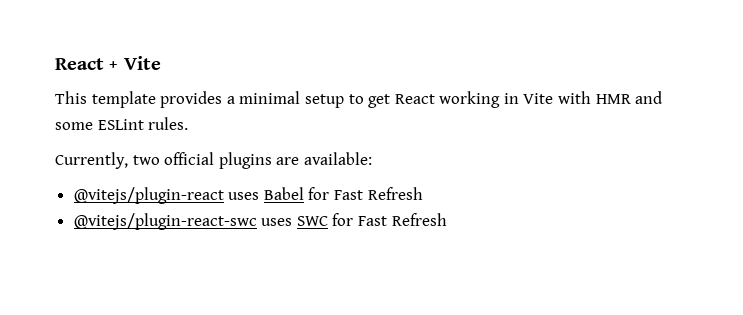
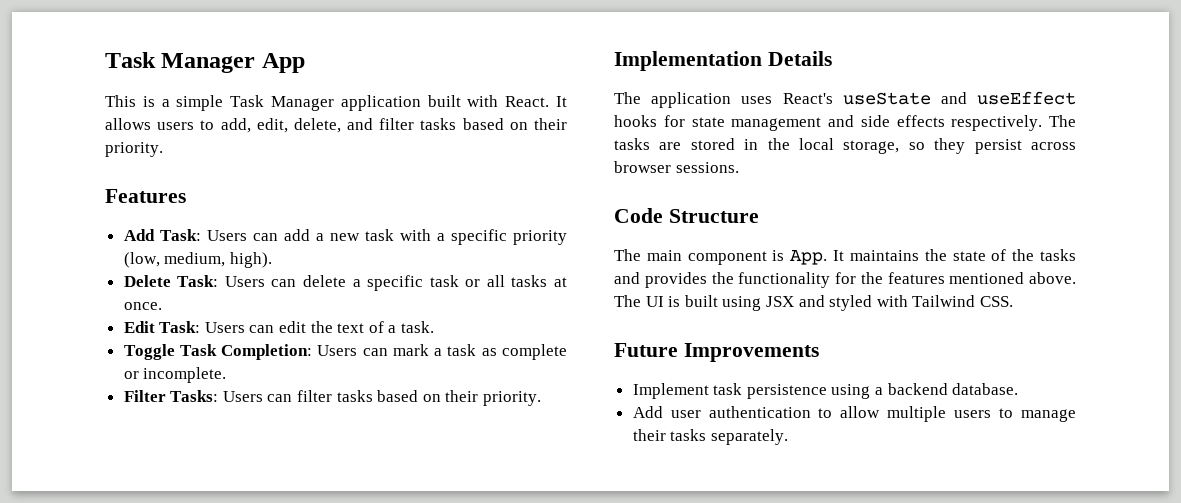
- React + Vite
- This template provides a minimal setup to get React working in Vite with HMR and some ESLint rules.
- Currently, two official plugins are available:
- @vitejs/plugin-react uses Babel for Fast Refresh
- @vitejs/plugin-react-swc uses SWC for Fast Refresh
+ Task Manager App
+ This is a simple Task Manager application built with React. It allows users to add, edit, delete, and filter tasks based on their priority.
+ Features
+ Add Task: Users can add a new task with a specific priority (low, medium, high).
+ Delete Task: Users can delete a specific task or all tasks at once.
+ Edit Task: Users can edit the text of a task.
+ Toggle Task Completion: Users can mark a task as complete or incomplete.
+ Filter Tasks: Users can filter tasks based on their priority.
+ Implementation Details
+ The application uses React's useState and useEffect hooks for state management and side effects respectively. The tasks are stored in the local storage, so they persist across browser sessions.
+ Code Structure
+ The main component is App. It maintains the state of the tasks and provides the functionality for the features mentioned above. The UI is built using JSX and styled with Tailwind CSS.
+ Future Improvements
+ Implement task persistence using a backend database.
+ Add user authentication to allow multiple users to manage their tasks separately.

